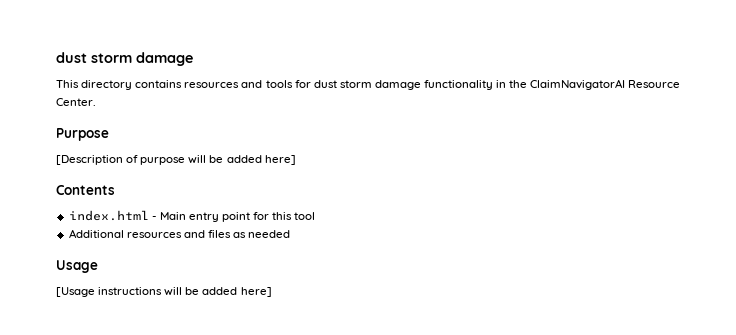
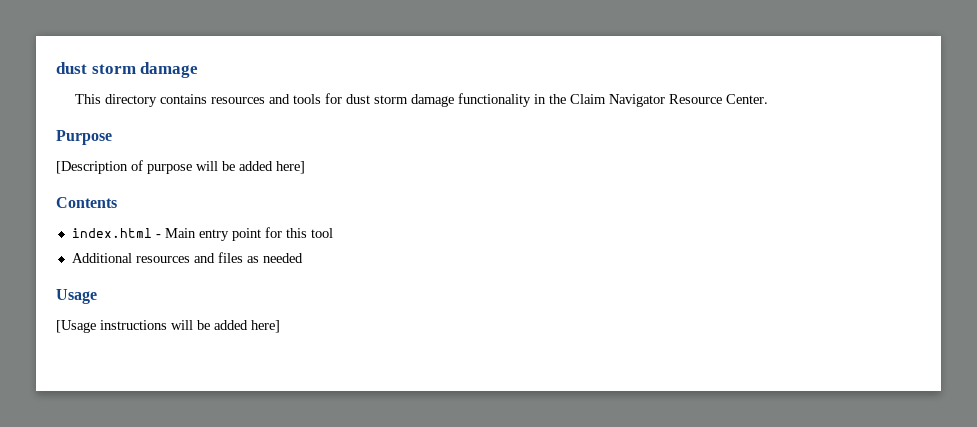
- This directory contains resources and tools for dust storm damage functionality in the ClaimNavigatorAI Resource Center.
+ This directory contains resources and tools for dust storm damage functionality in the Claim Navigator Resource Center.

